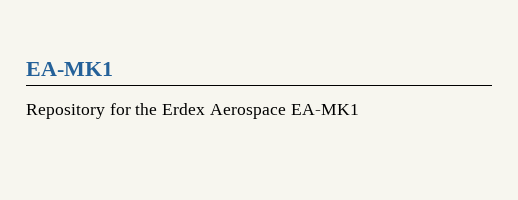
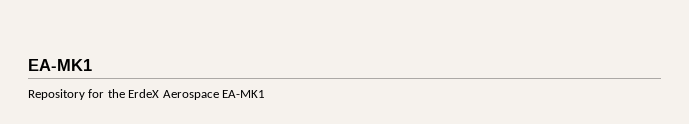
- Repository for the Erdex Aerospace EA-MK1
+ Repository for the ErdeX Aerospace EA-MK1

